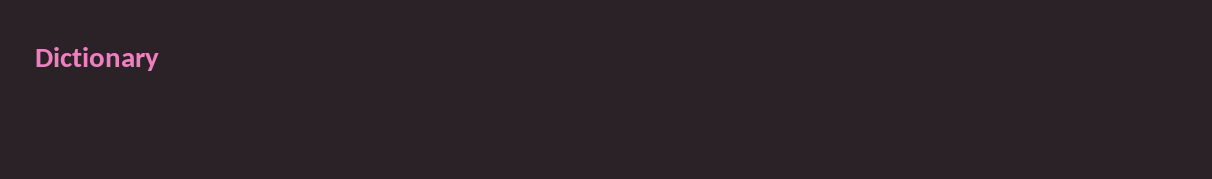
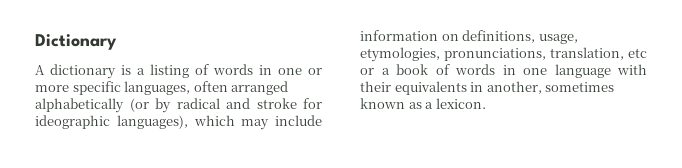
+ A dictionary is a listing of words in one or more specific languages, often arranged alphabetically (or by radical and stroke for ideographic languages), which may include information on definitions, usage, etymologies, pronunciations, translation, etc or a book of words in one language with their equivalents in another, sometimes known as a lexicon.

